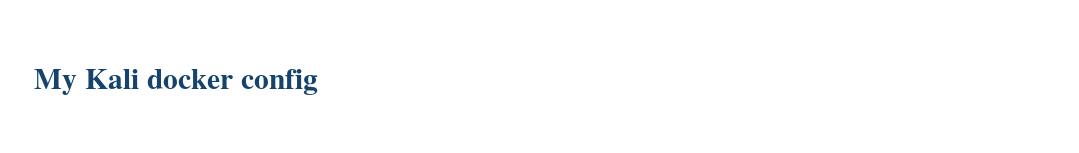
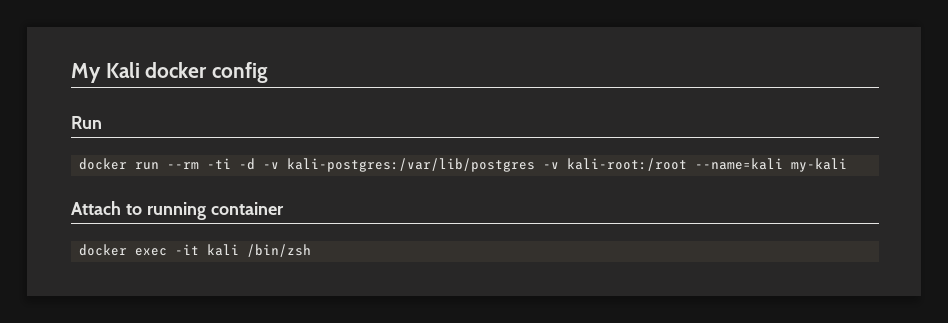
+ Run
+ docker run --rm -ti -d -v kali-postgres:/var/lib/postgres -v kali-root:/root --name=kali my-kali
+ Attach to running container
+ docker exec -it kali /bin/zsh

